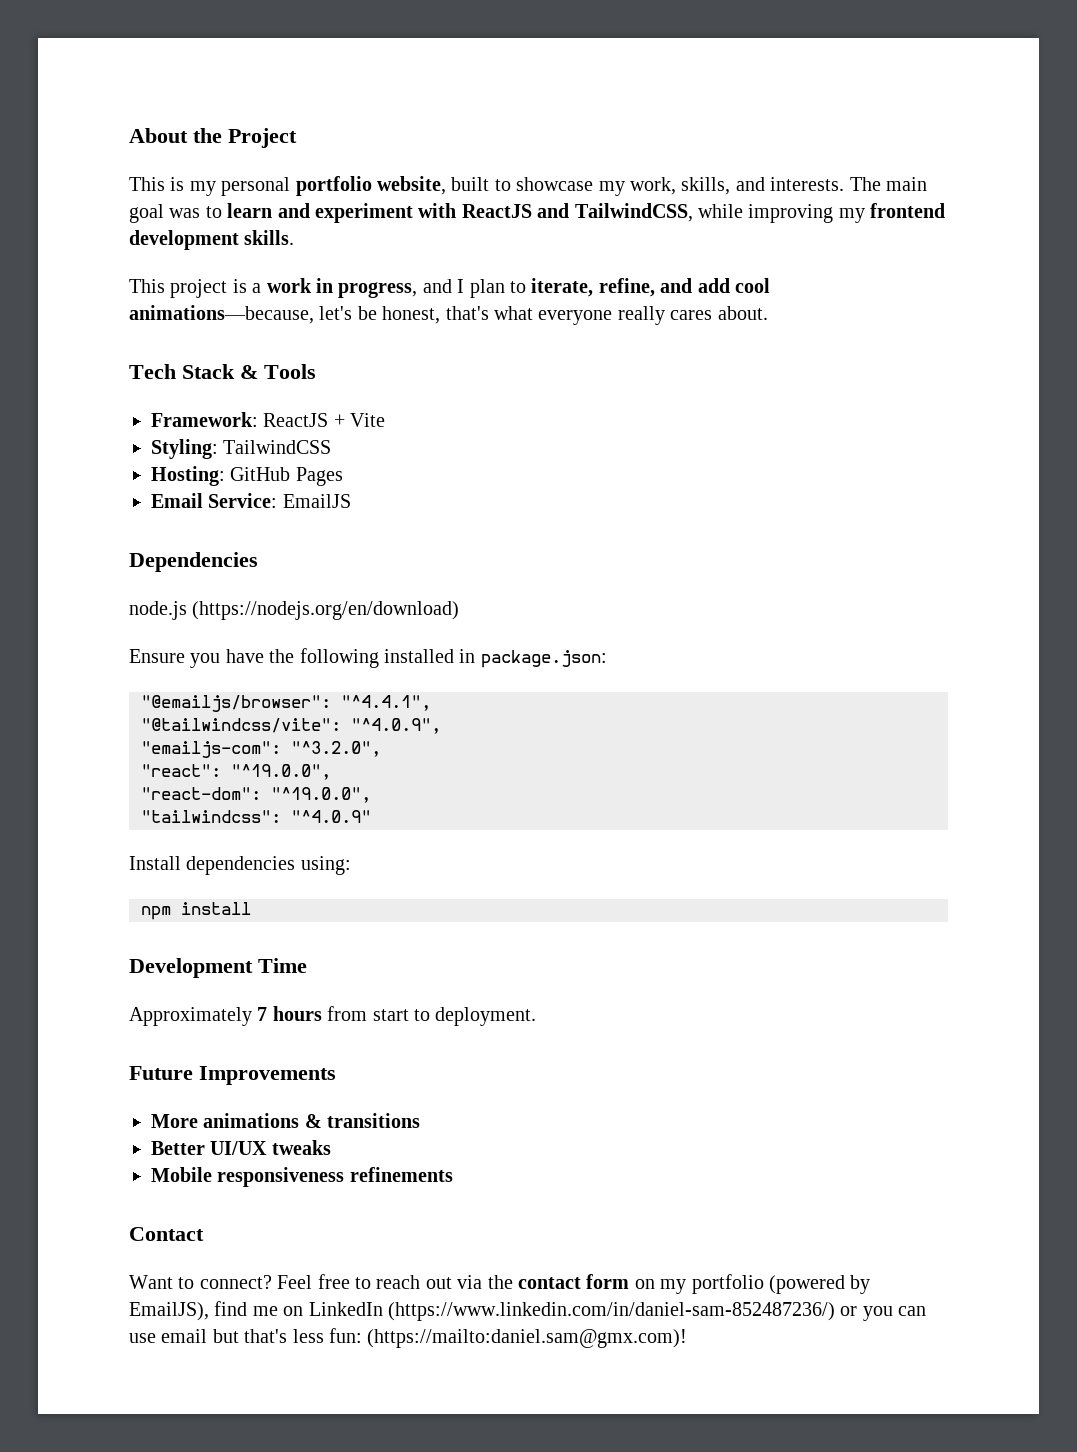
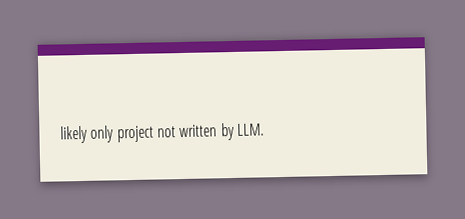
- About the Project
- This is my personal portfolio website, built to showcase my work, skills, and interests. The main goal was to learn and experiment with ReactJS and TailwindCSS, while improving my frontend development skills.
- This project is a work in progress, and I plan to iterate, refine, and add cool animations—because, let's be honest, that's what everyone really cares about.
- Tech Stack & Tools
- Framework: ReactJS + Vite
- Styling: TailwindCSS
- Hosting: GitHub Pages
- Email Service: EmailJS
- Dependencies
- node.js (https://nodejs.org/en/download)
- Ensure you have the following installed in package.json:
- "@emailjs/browser": "^4.4.1",
- "@tailwindcss/vite": "^4.0.9",
- "emailjs-com": "^3.2.0",
- "react": "^19.0.0",
- "react-dom": "^19.0.0",
- "tailwindcss": "^4.0.9"
- Install dependencies using:
- npm install
- Development Time
- Approximately 7 hours from start to deployment.
- Future Improvements
- More animations & transitions
- Better UI/UX tweaks
- Mobile responsiveness refinements
- Contact
- Want to connect? Feel free to reach out via the contact form on my portfolio (powered by EmailJS), find me on LinkedIn (https://www.linkedin.com/in/daniel-sam-852487236/) or you can use email but that's less fun: (https://mailto:daniel.sam@gmx.com)!
+ likely only project not written by LLM.

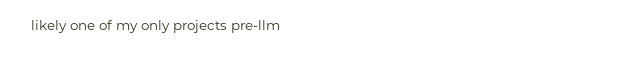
- likely only project not written by LLM.
+ likely one of my only projects pre-llm

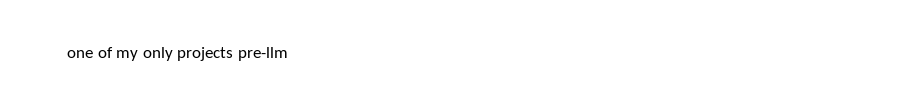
- likely one of my only projects pre-llm
+ one of my only projects pre-llm

